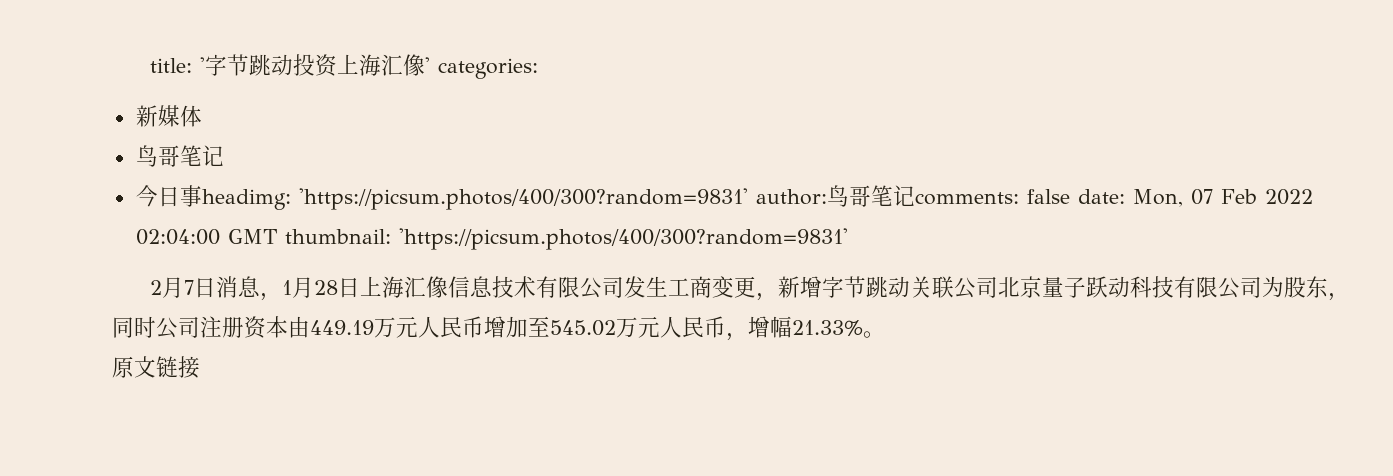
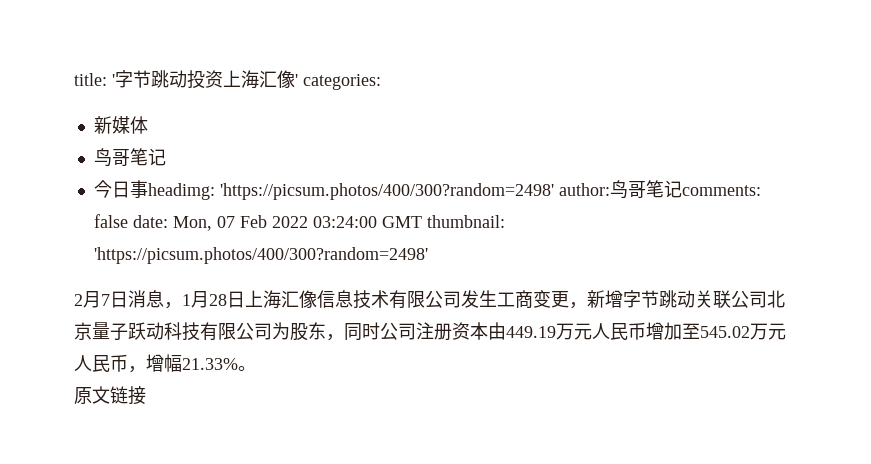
- 今日事headimg: 'https://picsum.photos/400/300?random=9831' author:鸟哥笔记comments: false date: Mon, 07 Feb 2022 02:04:00 GMT thumbnail: 'https://picsum.photos/400/300?random=9831'
+ 今日事headimg: 'https://picsum.photos/400/300?random=2498' author:鸟哥笔记comments: false date: Mon, 07 Feb 2022 03:24:00 GMT thumbnail: 'https://picsum.photos/400/300?random=2498'

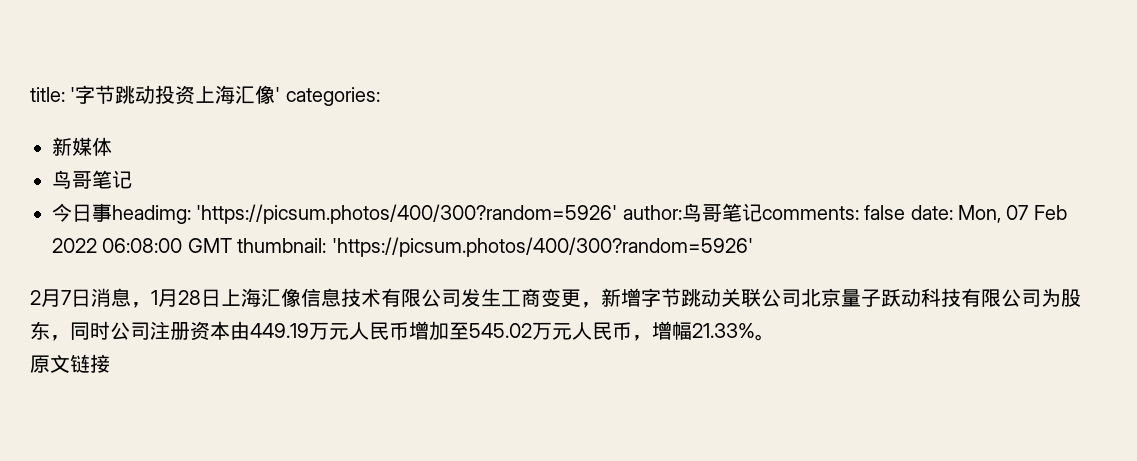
- 今日事headimg: 'https://picsum.photos/400/300?random=2498' author:鸟哥笔记comments: false date: Mon, 07 Feb 2022 03:24:00 GMT thumbnail: 'https://picsum.photos/400/300?random=2498'
+ 今日事headimg: 'https://picsum.photos/400/300?random=5926' author:鸟哥笔记comments: false date: Mon, 07 Feb 2022 06:08:00 GMT thumbnail: 'https://picsum.photos/400/300?random=5926'

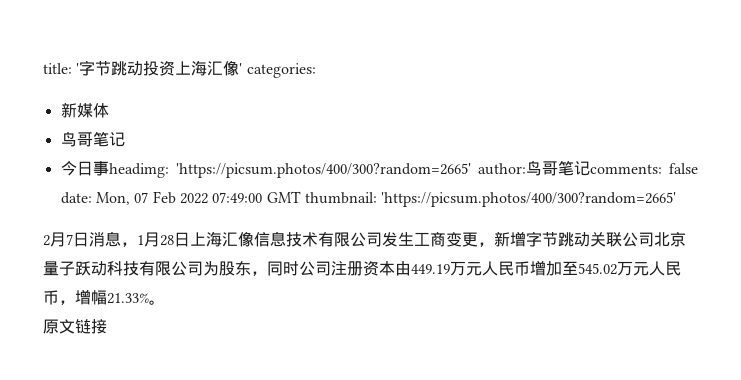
- 今日事headimg: 'https://picsum.photos/400/300?random=5926' author:鸟哥笔记comments: false date: Mon, 07 Feb 2022 06:08:00 GMT thumbnail: 'https://picsum.photos/400/300?random=5926'
+ 今日事headimg: 'https://picsum.photos/400/300?random=2665' author:鸟哥笔记comments: false date: Mon, 07 Feb 2022 07:49:00 GMT thumbnail: 'https://picsum.photos/400/300?random=2665'

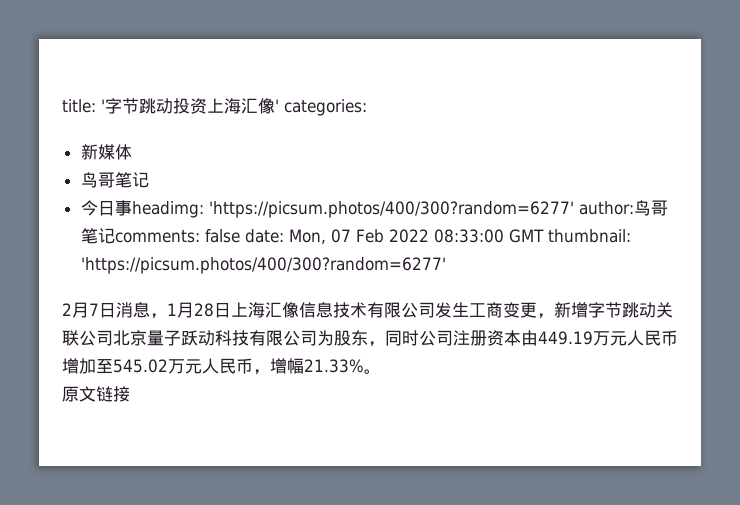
- 今日事headimg: 'https://picsum.photos/400/300?random=2665' author:鸟哥笔记comments: false date: Mon, 07 Feb 2022 07:49:00 GMT thumbnail: 'https://picsum.photos/400/300?random=2665'
+ 今日事headimg: 'https://picsum.photos/400/300?random=6277' author:鸟哥笔记comments: false date: Mon, 07 Feb 2022 08:33:00 GMT thumbnail: 'https://picsum.photos/400/300?random=6277'

